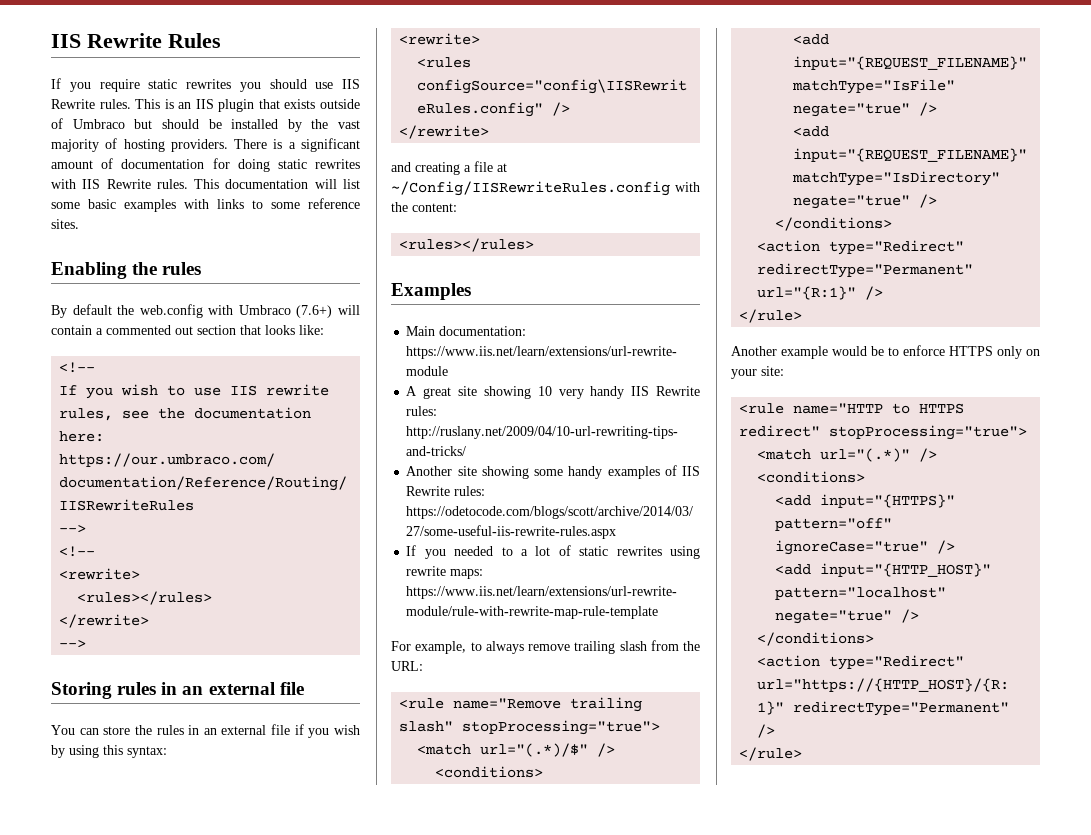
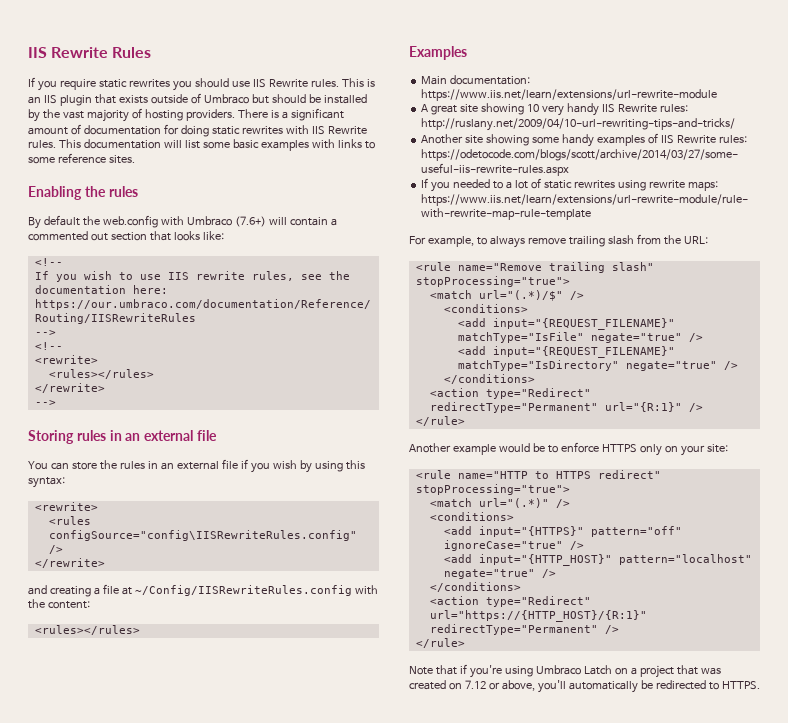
+ Note that if you're using Umbraco Latch on a project that was created on 7.12 or above, you'll automatically be redirected to HTTPS.

